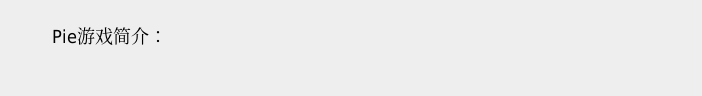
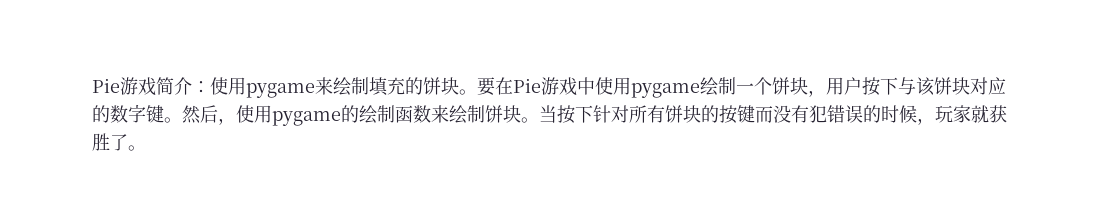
- Pie游戏简介：
+ Pie游戏简介：使用pygame来绘制填充的饼块。要在Pie游戏中使用pygame绘制一个饼块，用户按下与该饼块对应的数字键。然后，使用pygame的绘制函数来绘制饼块。当按下针对所有饼块的按键而没有犯错误的时候，玩家就获胜了。

